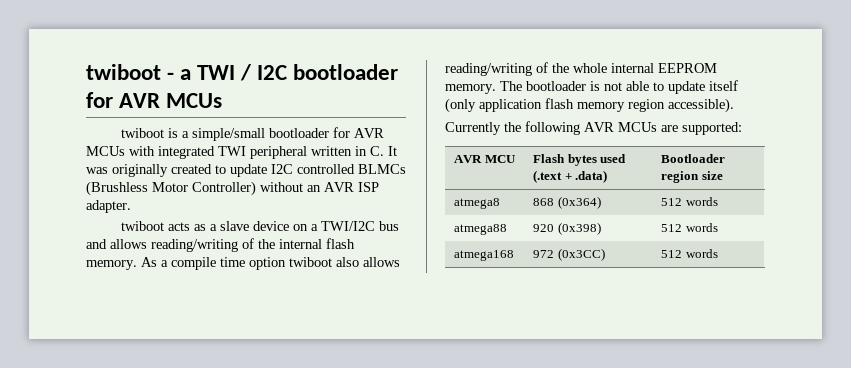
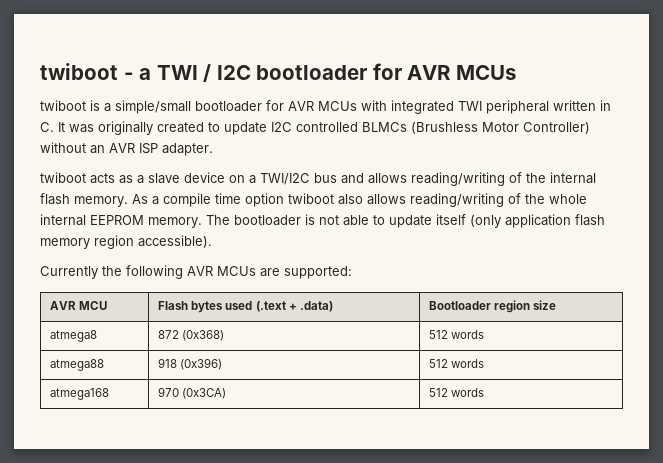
- atmega8 | 868 (0x364) | 512 words
+ atmega8 | 872 (0x368) | 512 words
- atmega88 | 920 (0x398) | 512 words
+ atmega88 | 918 (0x396) | 512 words
- atmega168 | 972 (0x3CC) | 512 words
+ atmega168 | 970 (0x3CA) | 512 words

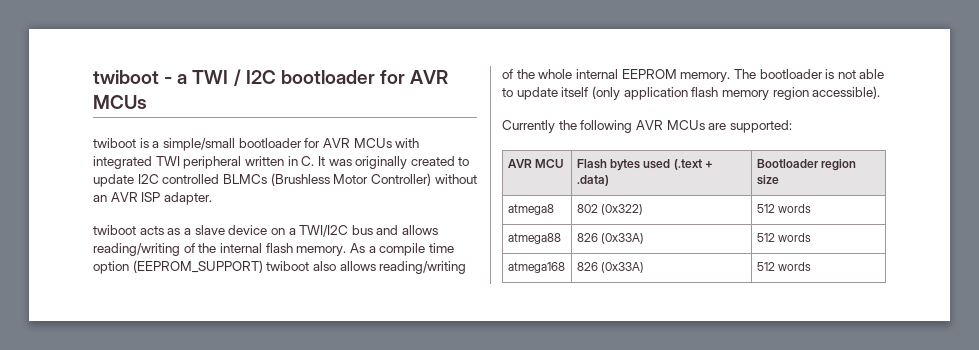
- As a compile time option twiboot also allows reading/writing of the whole internal EEPROM memory.
+ As a compile time option (EEPROM_SUPPORT) twiboot also allows reading/writing of the whole internal EEPROM memory.
- atmega8 | 872 (0x368) | 512 words
+ atmega8 | 802 (0x322) | 512 words
- atmega88 | 918 (0x396) | 512 words
+ atmega88 | 826 (0x33A) | 512 words
- atmega168 | 970 (0x3CA) | 512 words
+ atmega168 | 826 (0x33A) | 512 words

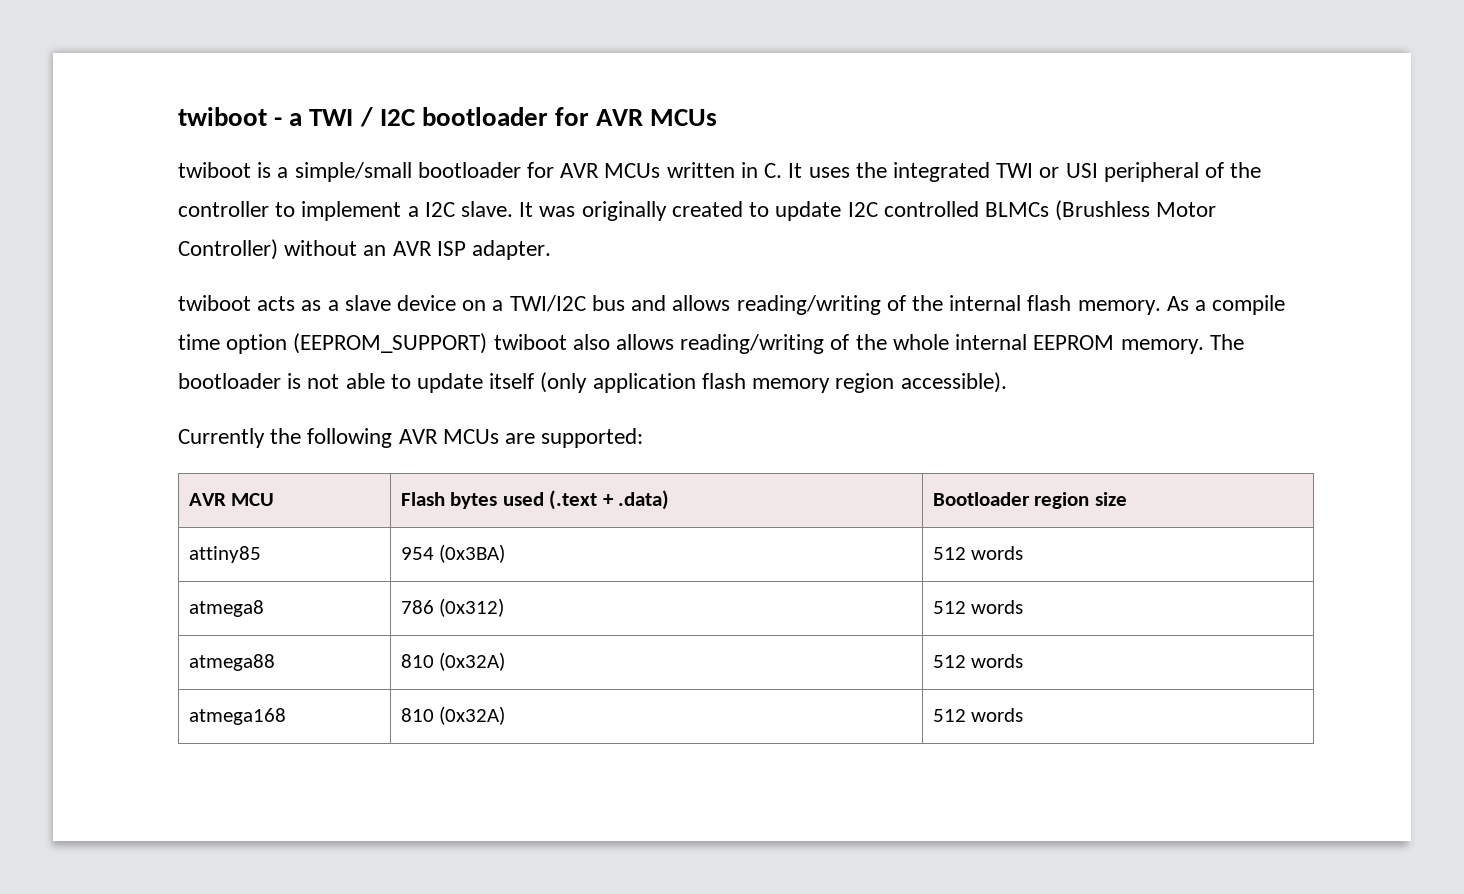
- twiboot is a simple/small bootloader for AVR MCUs with integrated TWI peripheral written in C. It was originally created to update I2C controlled BLMCs (Brushless Motor Controller) without an AVR ISP adapter.
+ twiboot is a simple/small bootloader for AVR MCUs written in C. It uses the integrated TWI or USI peripheral of the controller to implement a I2C slave. It was originally created to update I2C controlled BLMCs (Brushless Motor Controller) without an AVR ISP adapter.
+ attiny85 | 954 (0x3BA) | 512 words
- atmega8 | 802 (0x322) | 512 words
+ atmega8 | 786 (0x312) | 512 words
- atmega88 | 826 (0x33A) | 512 words
+ atmega88 | 810 (0x32A) | 512 words
- atmega168 | 826 (0x33A) | 512 words
+ atmega168 | 810 (0x32A) | 512 words

